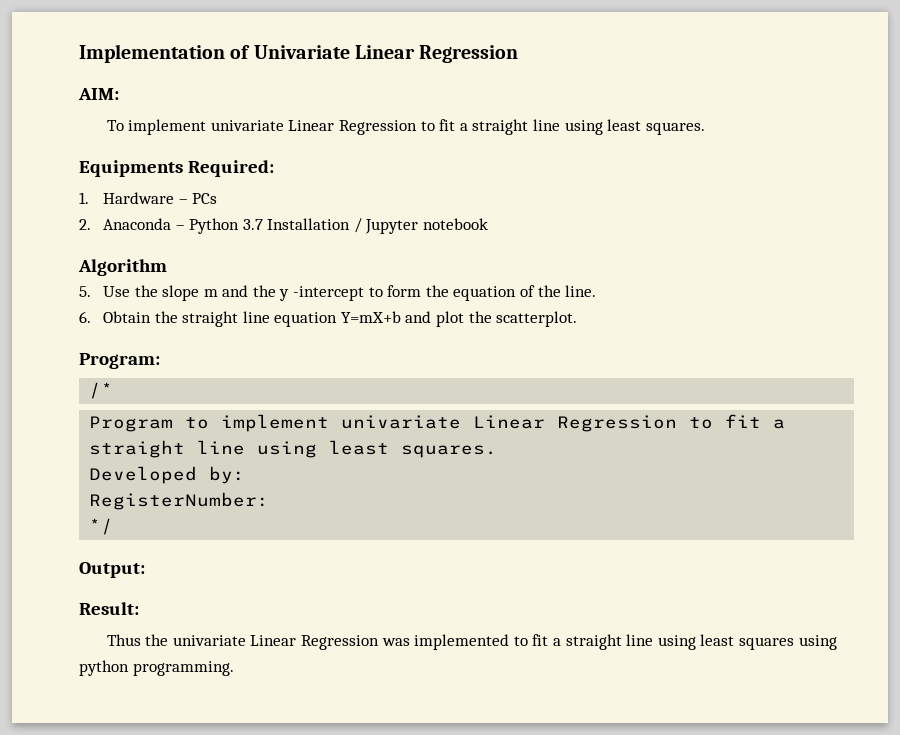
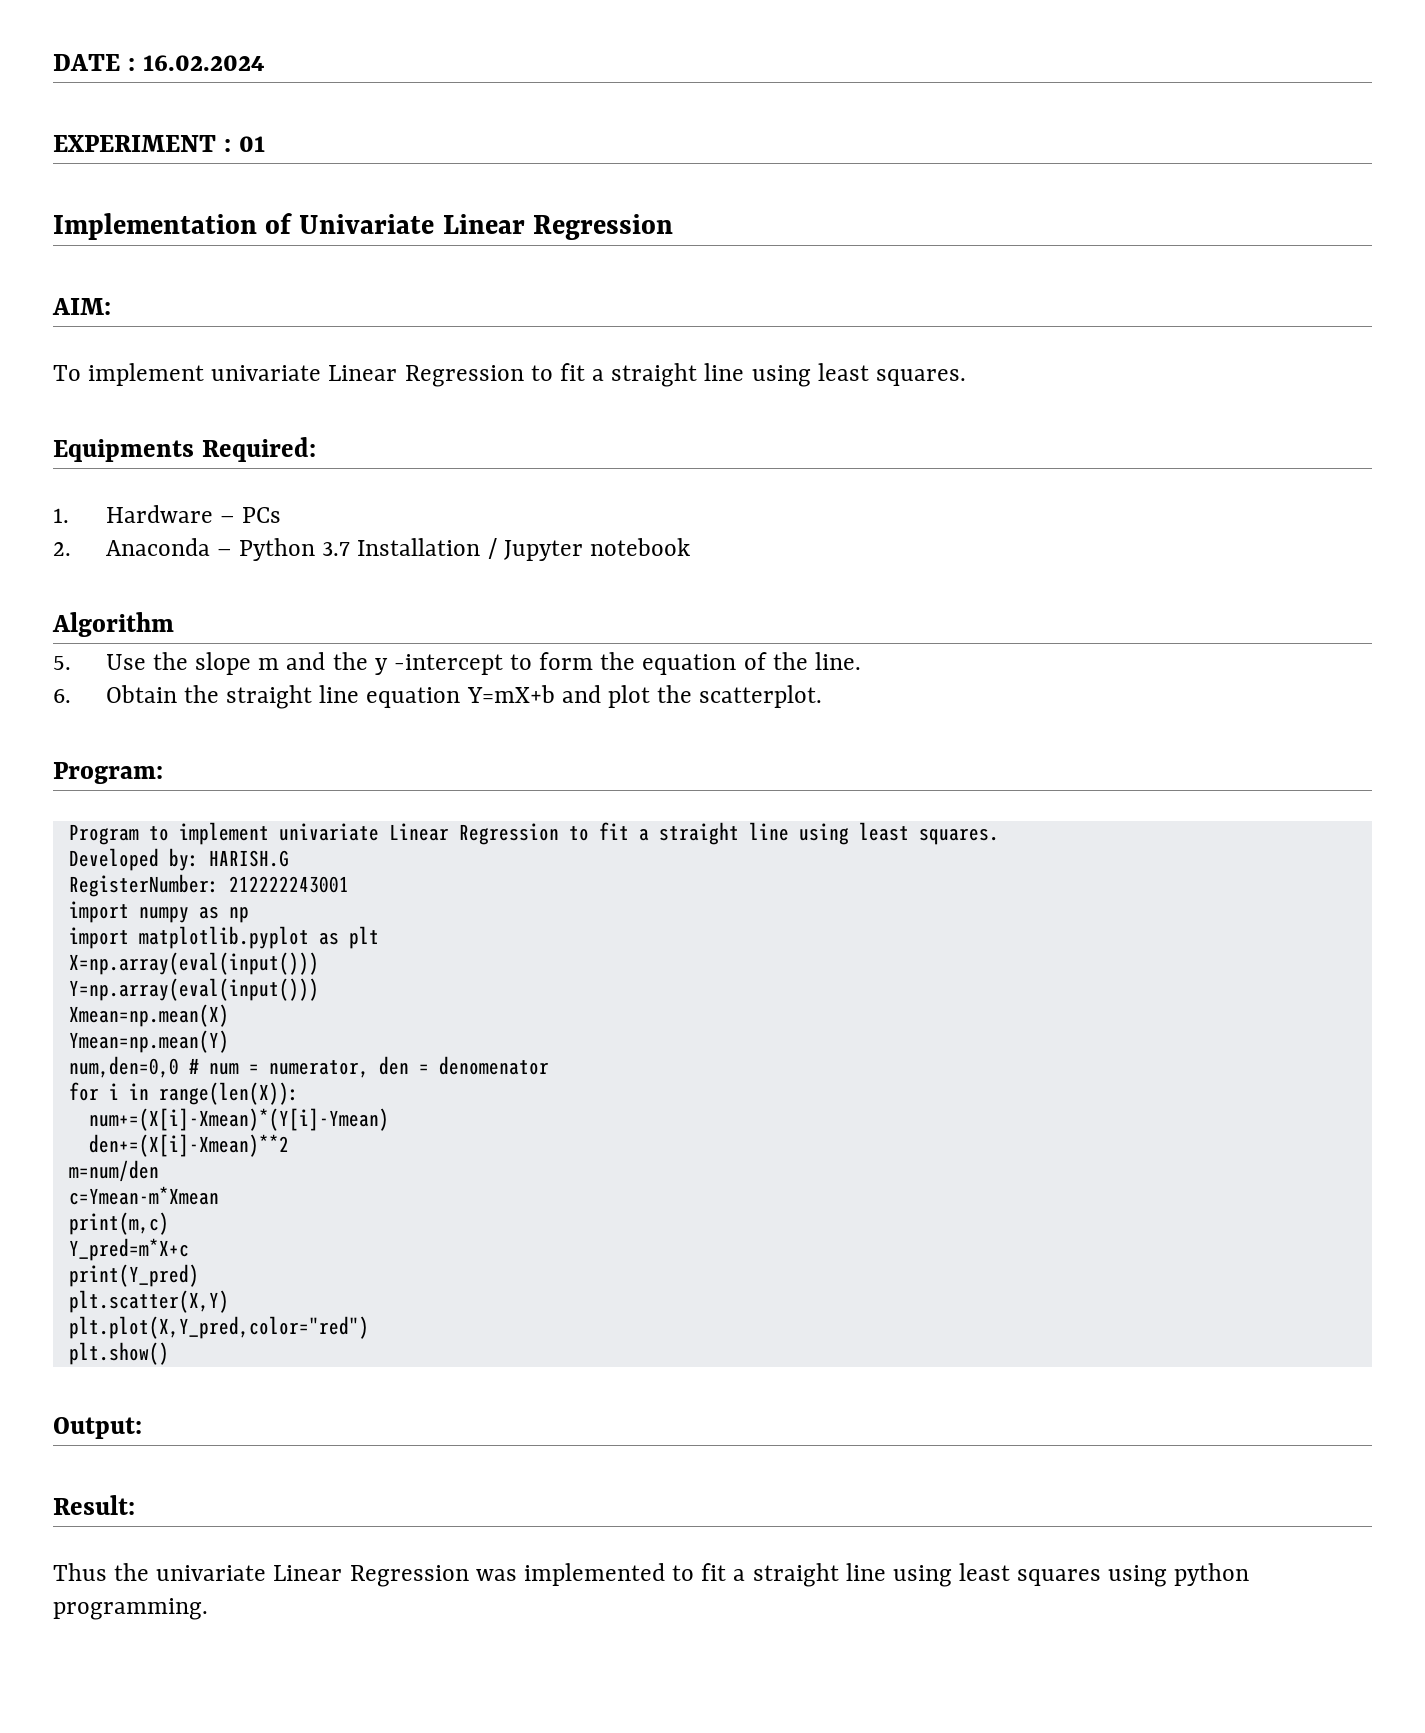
+ DATE : 16.02.2024
+ EXPERIMENT : 01
- /*
- Developed by:
+ Developed by: HARISH.G
- RegisterNumber:
- */
+ RegisterNumber: 212222243001
+ import numpy as np
+ import matplotlib.pyplot as plt
+ X=np.array(eval(input()))
+ Y=np.array(eval(input()))
+ Xmean=np.mean(X)
+ Ymean=np.mean(Y)
+ num,den=0,0 # num = numerator, den = denomenator
+ for i in range(len(X)):
+ num+=(X[i]-Xmean)*(Y[i]-Ymean)
+ den+=(X[i]-Xmean)**2
+ m=num/den
+ c=Ymean-m*Xmean
+ print(m,c)
+ Y_pred=m*X+c
+ print(Y_pred)
+ plt.scatter(X,Y)
+ plt.plot(X,Y_pred,color="red")
+ plt.show()

